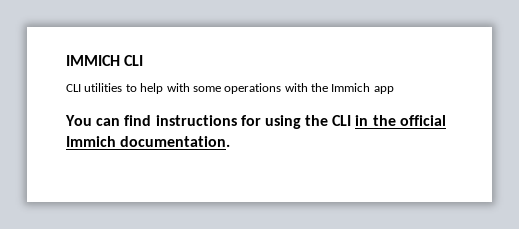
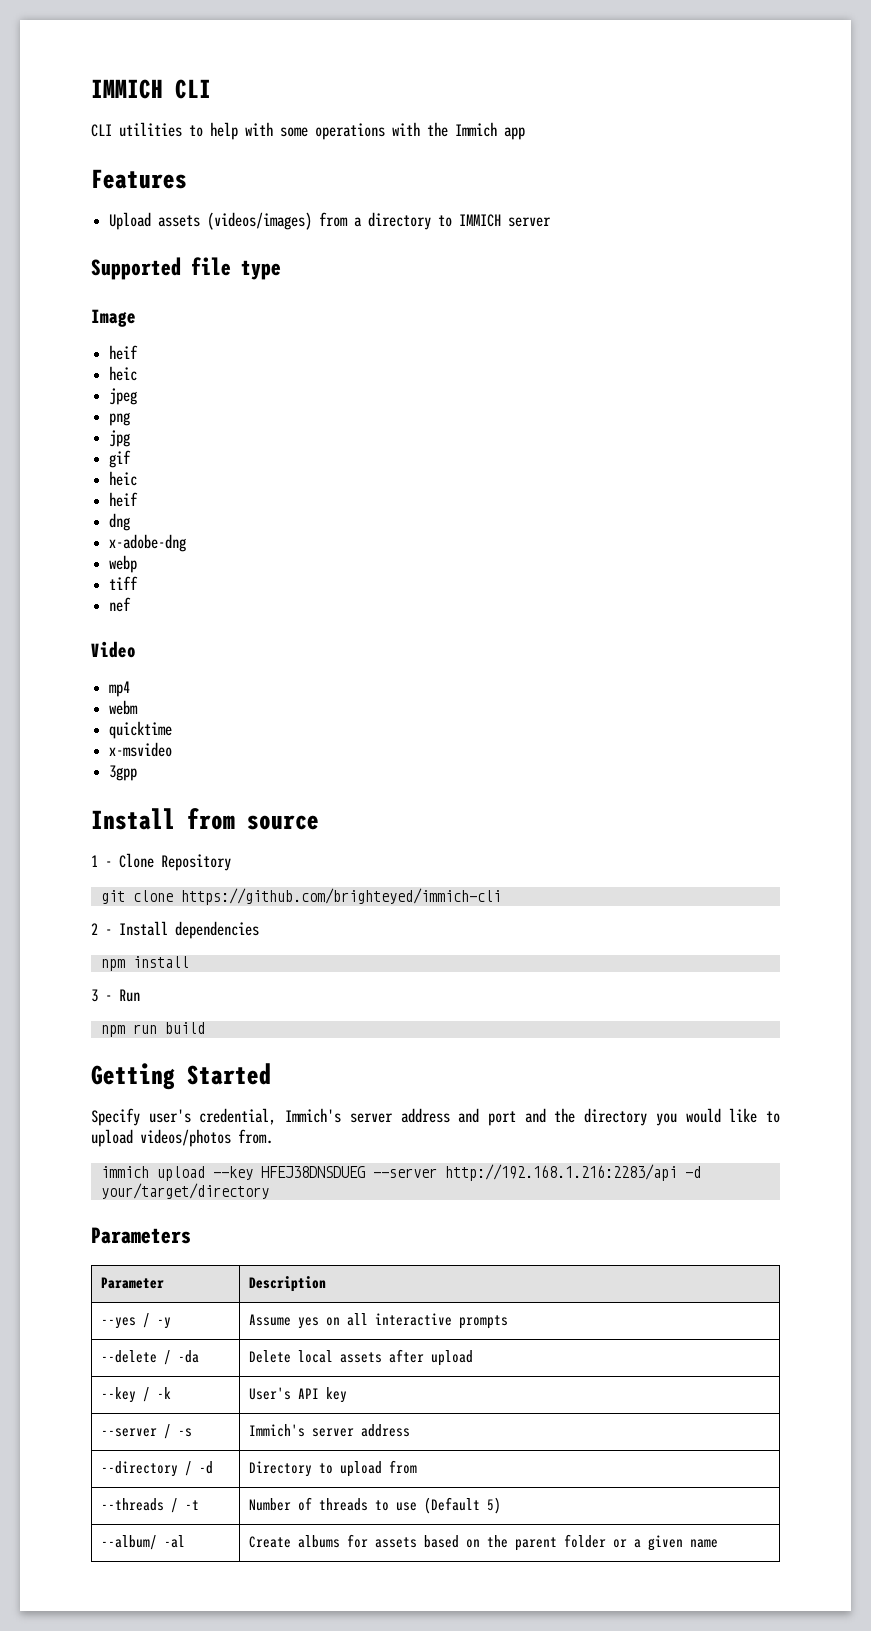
- You can find instructions for using the CLI in the official Immich documentation.
+ Features
+ Upload assets (videos/images) from a directory to IMMICH server
+ Supported file type
+ Image
+ heif
+ heic
+ jpeg
+ png
+ jpg
+ gif
+ heic
+ heif
+ dng
+ x-adobe-dng
+ webp
+ tiff
+ nef
+ Video
+ mp4
+ webm
+ quicktime
+ x-msvideo
+ 3gpp
+ Install from source
+ 1 - Clone Repository
+ git clone https://github.com/brighteyed/immich-cli
+ 2 - Install dependencies
+ npm install
+ 3 - Run
+ npm run build
+ Getting Started
+ Specify user's credential, Immich's server address and port and the directory you would like to upload videos/photos from.
+ immich upload --key HFEJ38DNSDUEG --server http://192.168.1.216:2283/api -d your/target/directory
+ Parameters
+ Parameter | Description
+ --yes / -y | Assume yes on all interactive prompts
+ --delete / -da | Delete local assets after upload
+ --key / -k | User's API key
+ --server / -s | Immich's server address
+ --directory / -d | Directory to upload from
+ --threads / -t | Number of threads to use (Default 5)
+ --album/ -al | Create albums for assets based on the parent folder or a given name

